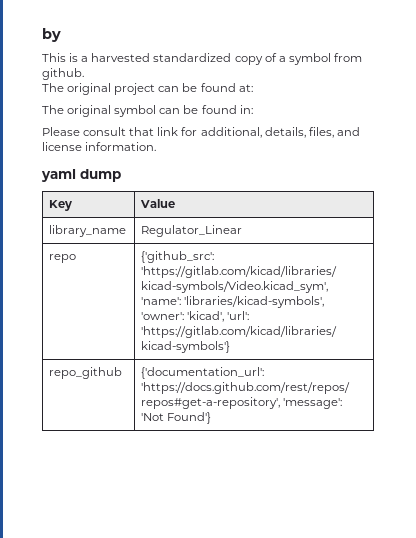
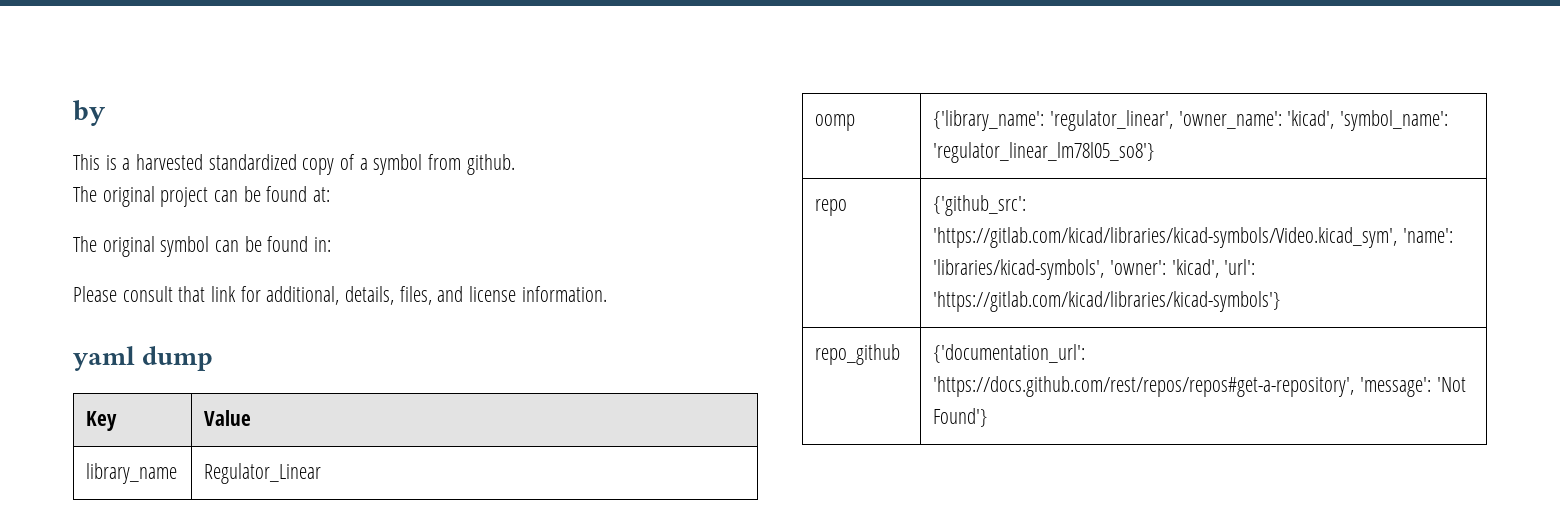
+ oomp | {'library_name': 'regulator_linear', 'owner_name': 'kicad', 'symbol_name': 'regulator_linear_lm78l05_so8'}

